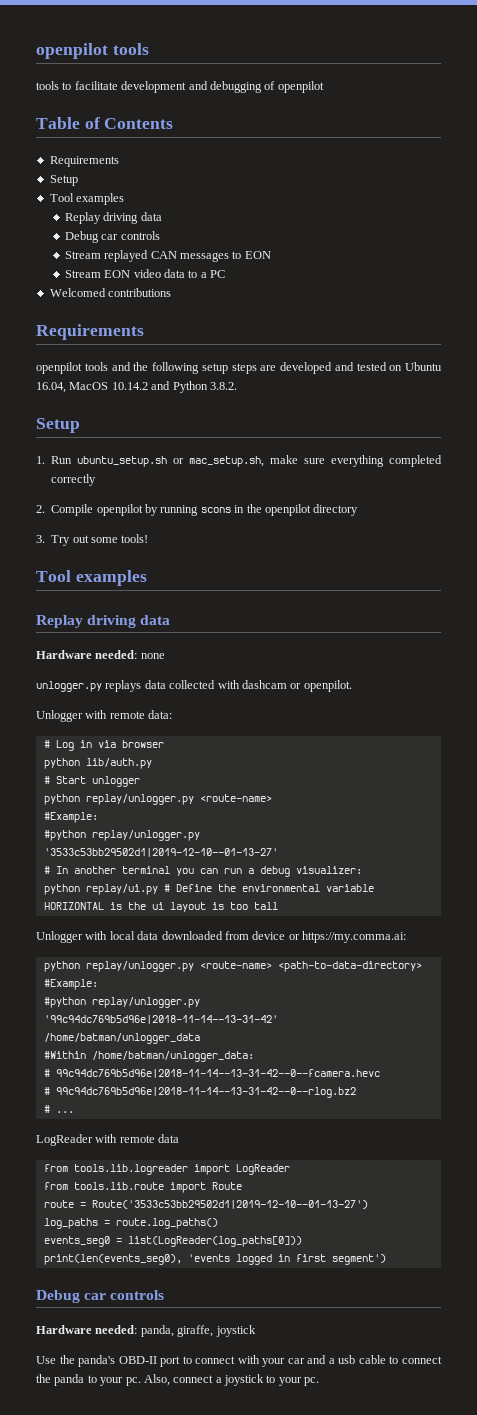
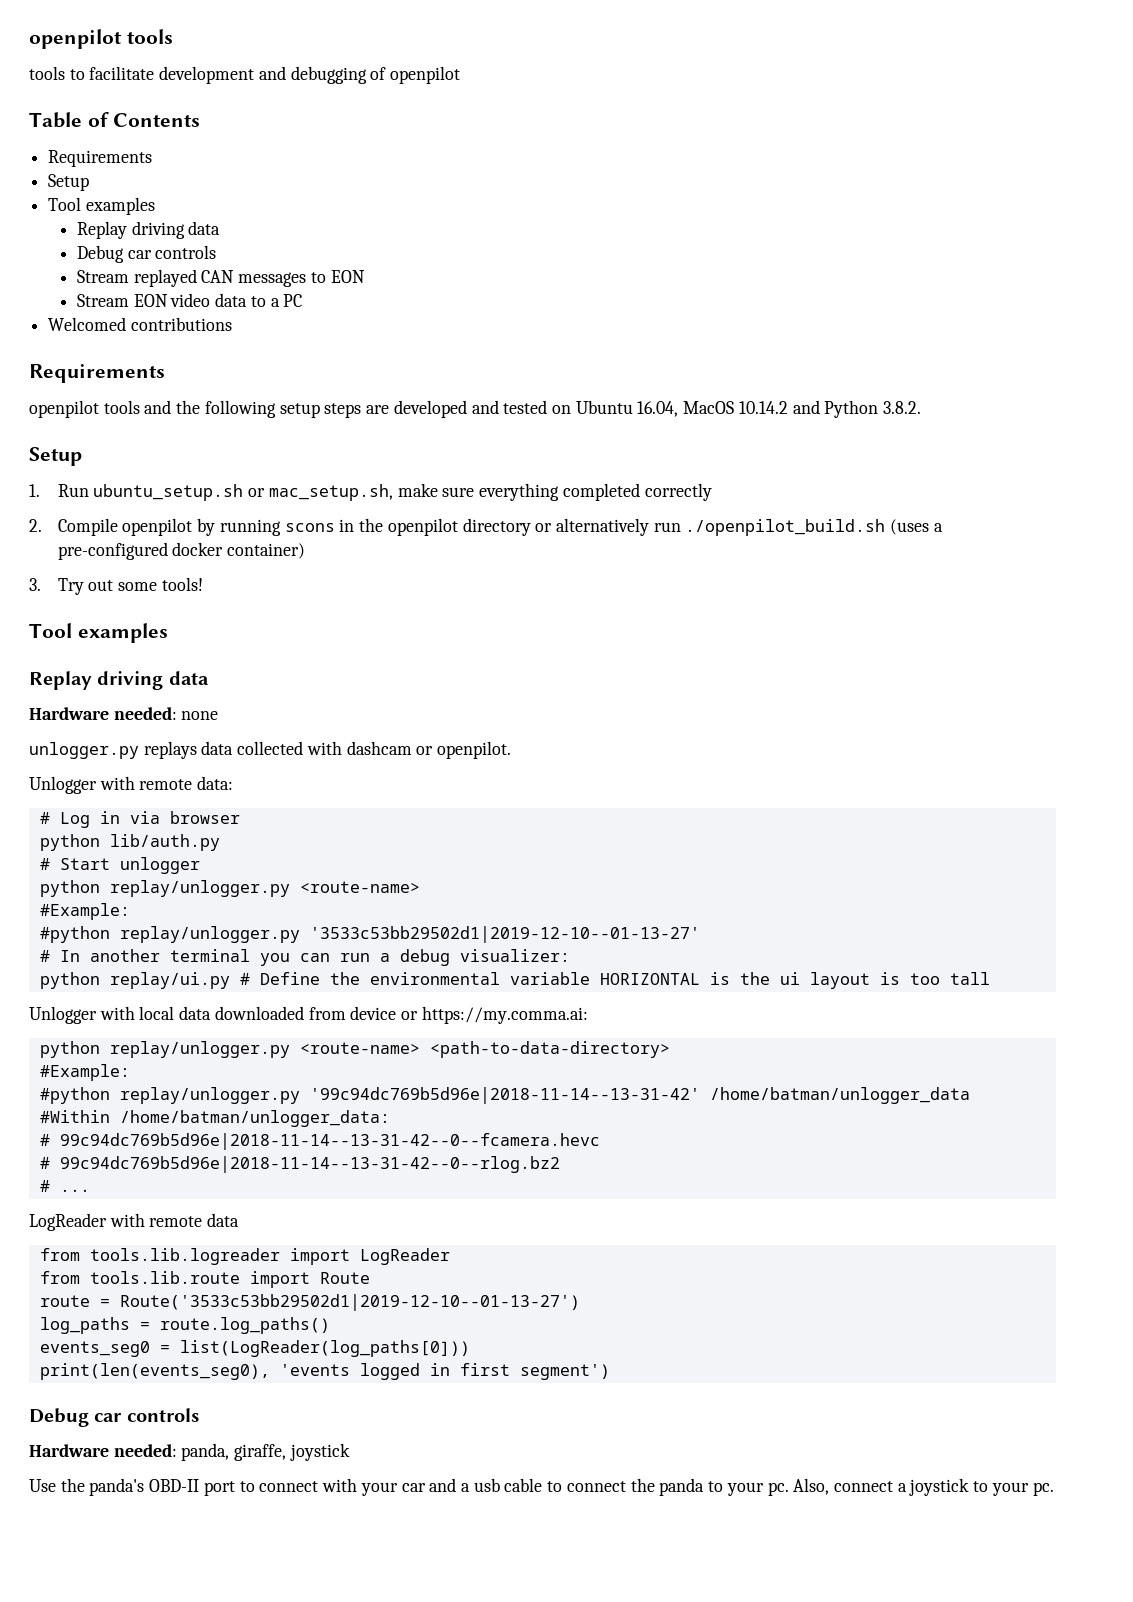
- 2. Compile openpilot by running scons in the openpilot directory
+ 2. Compile openpilot by running scons in the openpilot directory or alternatively run ./openpilot_build.sh (uses a pre-configured docker container)

